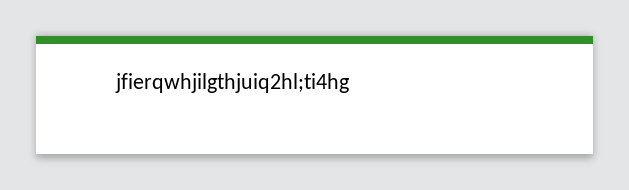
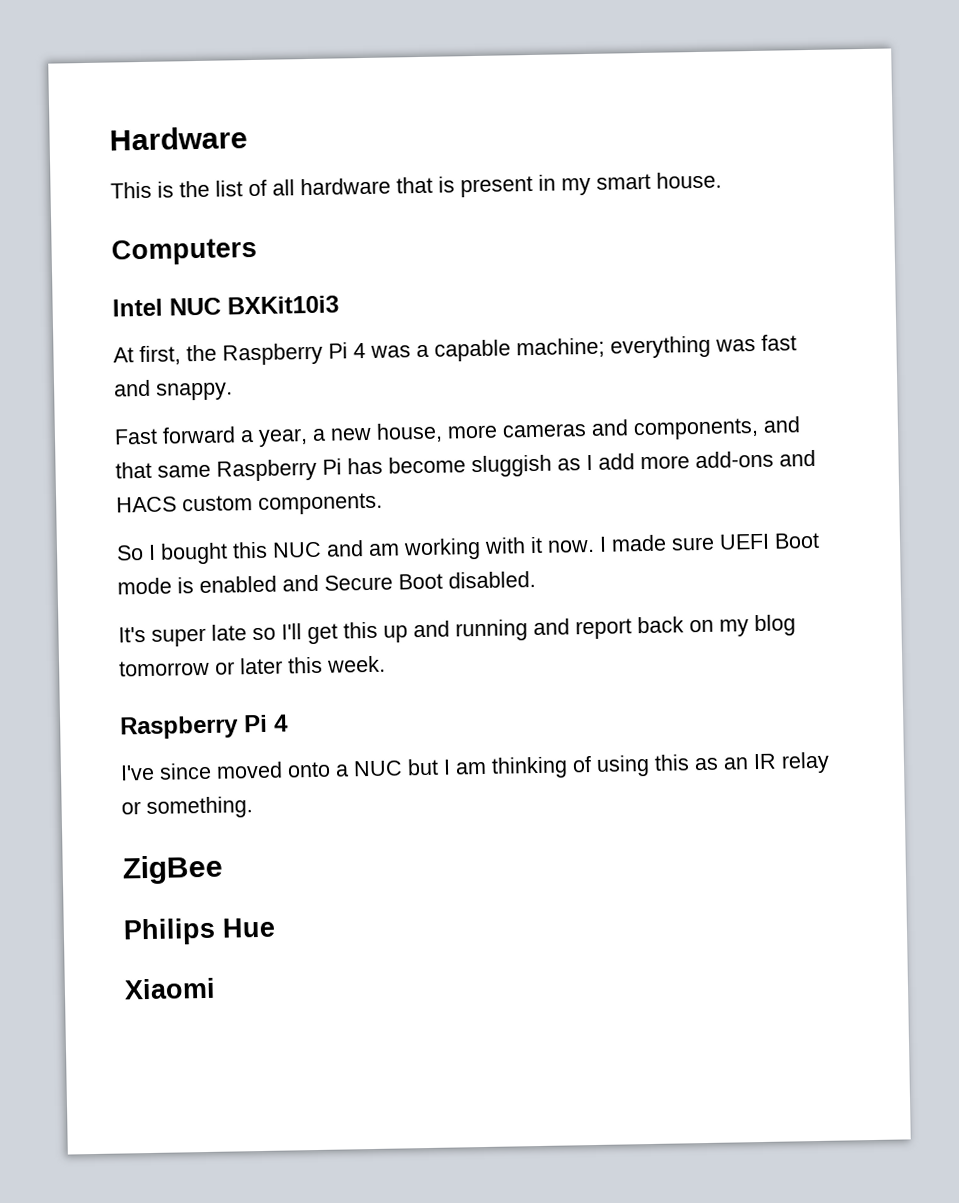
- jfierqwhjilgthjuiq2hl;ti4hg
+ Hardware
+ This is the list of all hardware that is present in my smart house.
+ Computers
+ Intel NUC BXKit10i3
+ At first, the Raspberry Pi 4 was a capable machine; everything was fast and snappy.
+ Fast forward a year, a new house, more cameras and components, and that same Raspberry Pi has become sluggish as I add more add-ons and HACS custom components.
+ So I bought this NUC and am working with it now. I made sure UEFI Boot mode is enabled and Secure Boot disabled.
+ It's super late so I'll get this up and running and report back on my blog tomorrow or later this week.
+ Raspberry Pi 4
+ I've since moved onto a NUC but I am thinking of using this as an IR relay or something.
+ ZigBee
+ Philips Hue
+ Xiaomi

